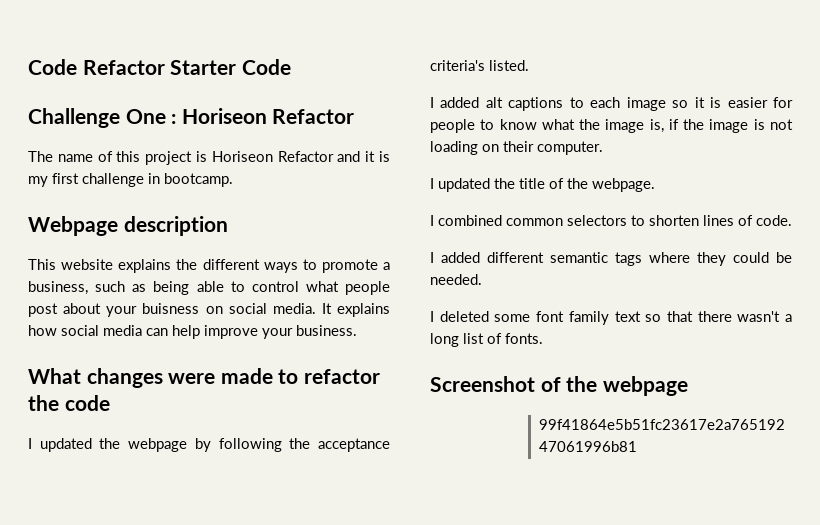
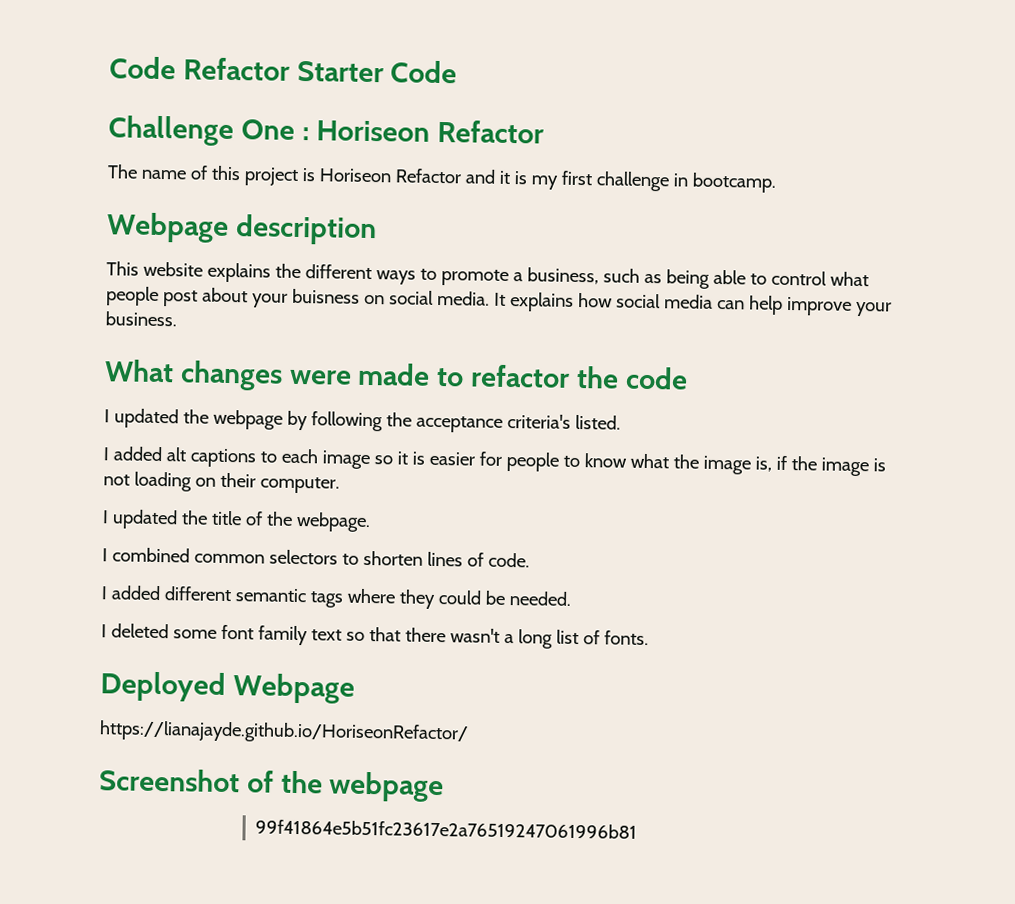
+ Deployed Webpage
+ https://lianajayde.github.io/HoriseonRefactor/

